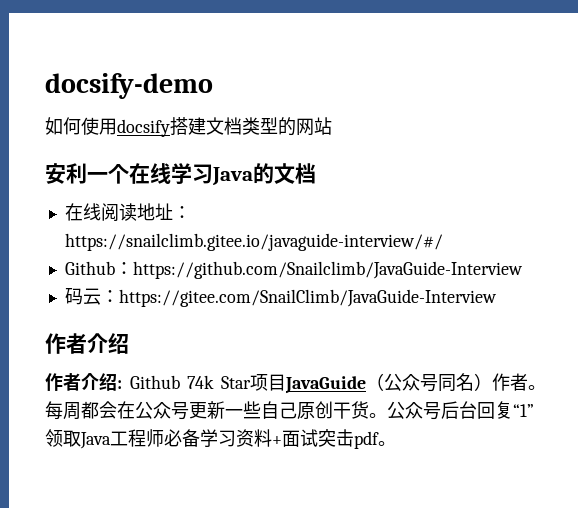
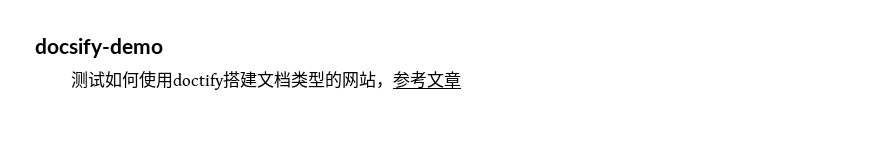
- 如何使用docsify搭建文档类型的网站
- 安利一个在线学习Java的文档
- 在线阅读地址：https://snailclimb.gitee.io/javaguide-interview/#/
- Github：https://github.com/Snailclimb/JavaGuide-Interview
- 码云：https://gitee.com/SnailClimb/JavaGuide-Interview
- 作者介绍
- 作者介绍: Github 74k Star项目JavaGuide（公众号同名）作者。每周都会在公众号更新一些自己原创干货。公众号后台回复“1”领取Java工程师必备学习资料+面试突击pdf。
+ 测试如何使用doctify搭建文档类型的网站，参考文章

